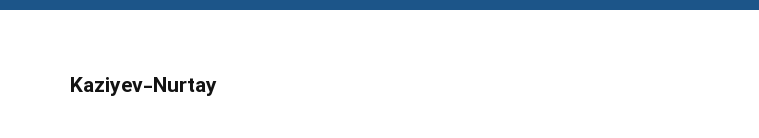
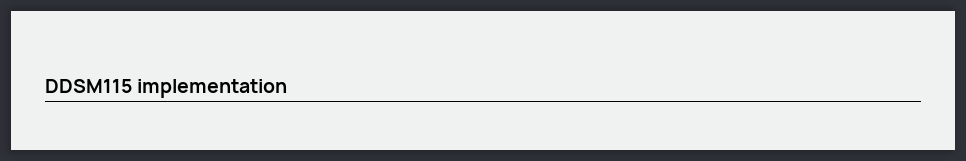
- Kaziyev-Nurtay
+ DDSM115 implementation

